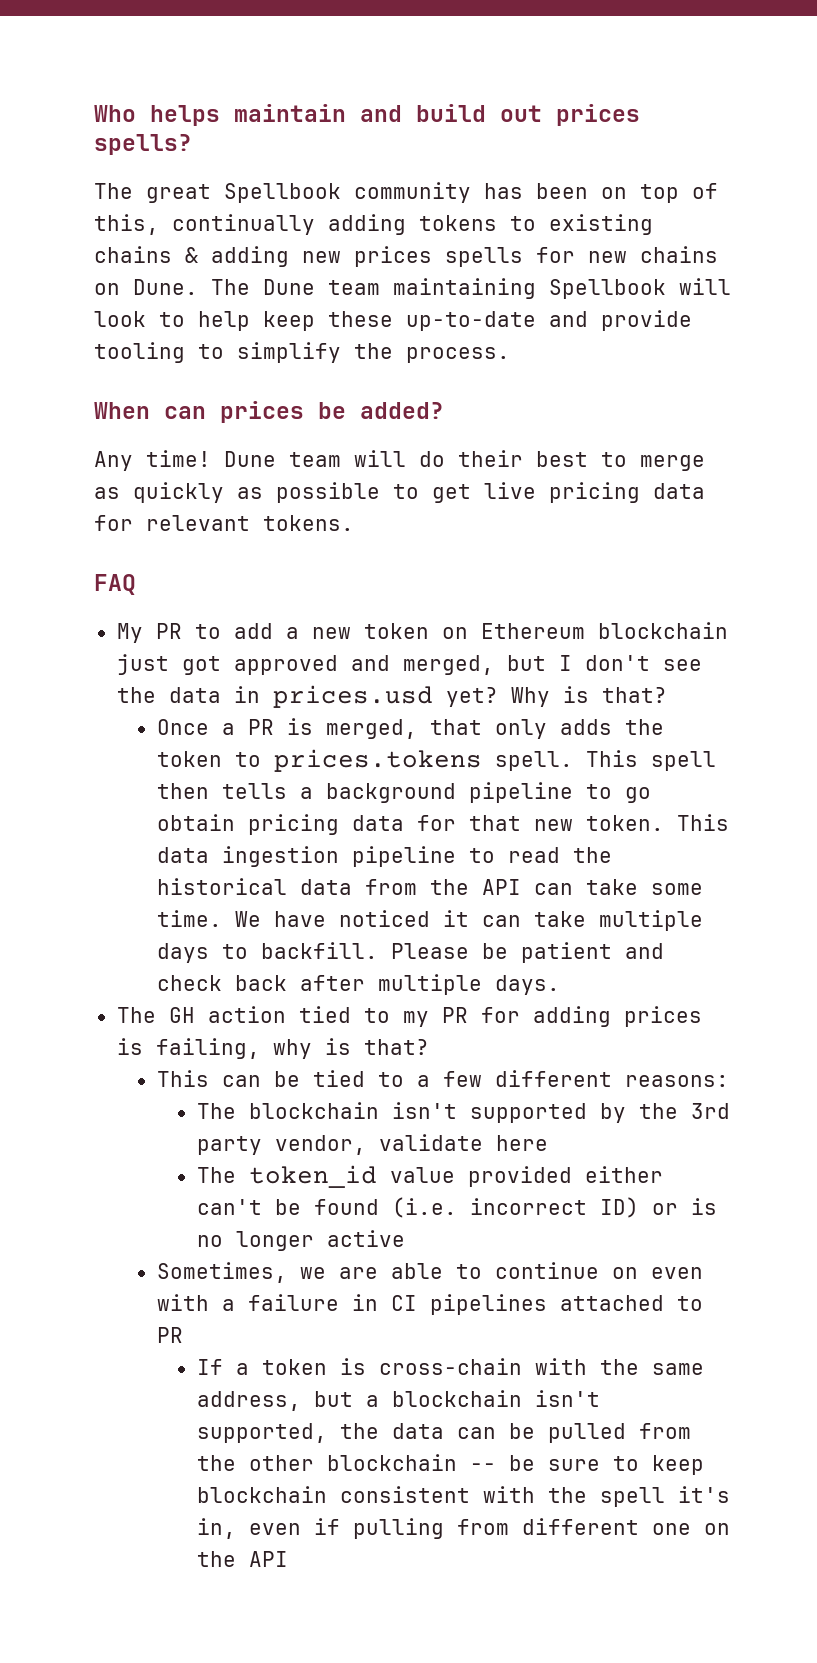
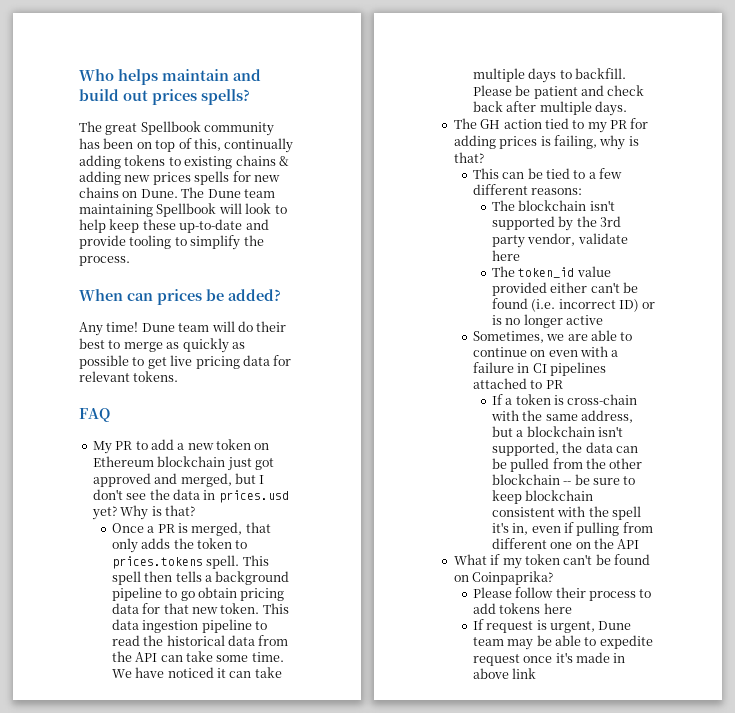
+ What if my token can't be found on Coinpaprika?
+ Please follow their process to add tokens here
+ If request is urgent, Dune team may be able to expedite request once it's made in above link

